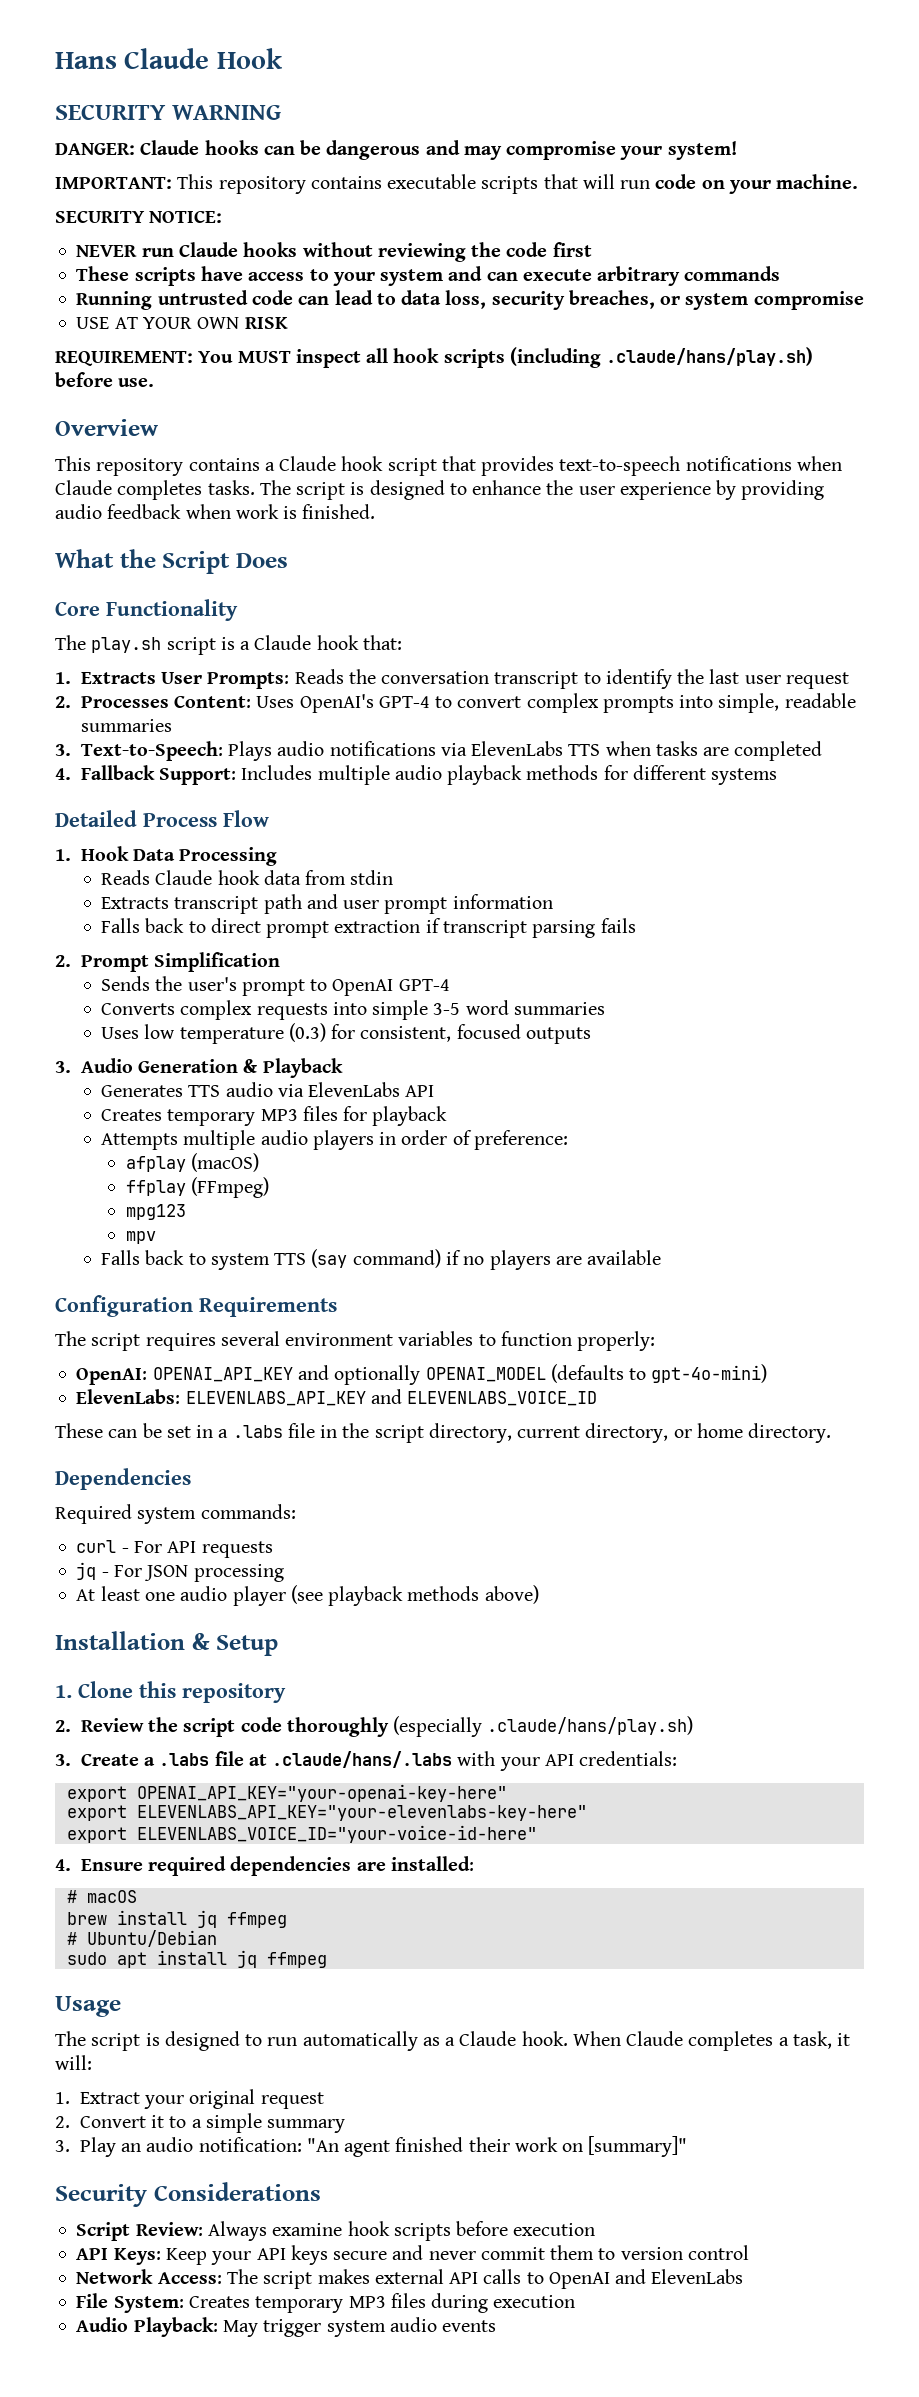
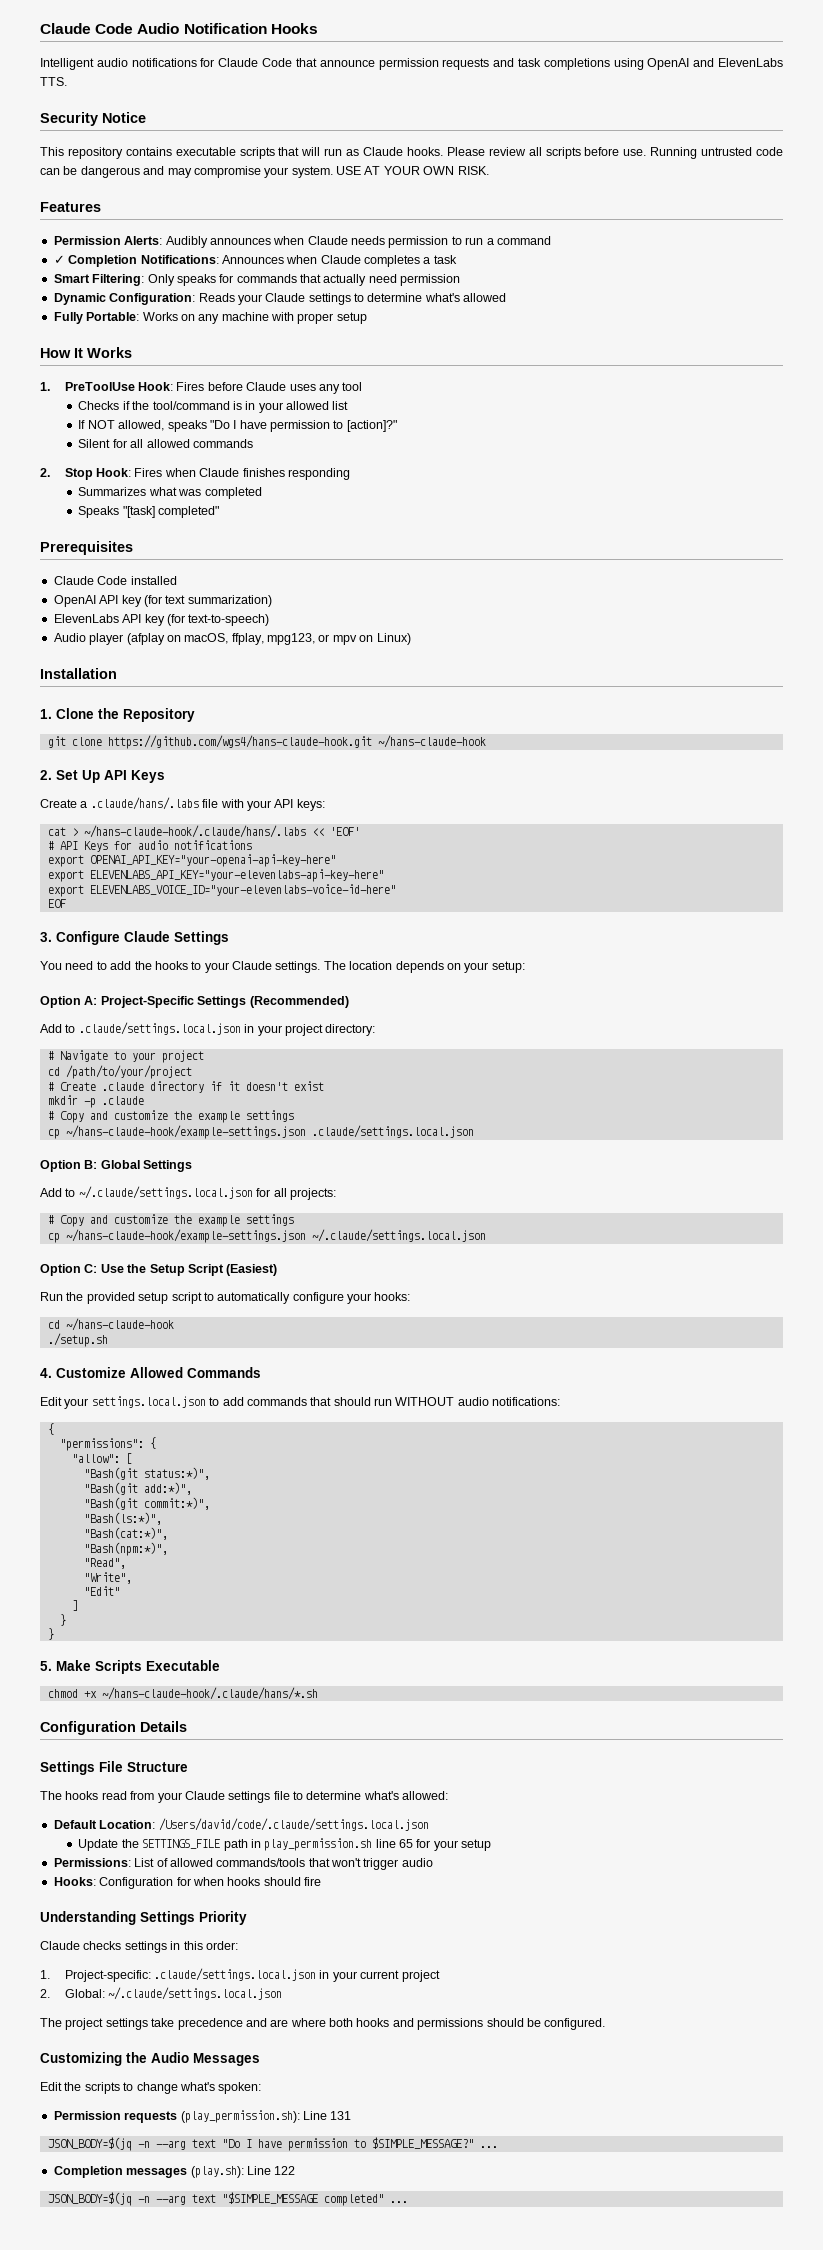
- Hans Claude Hook
- SECURITY WARNING
- DANGER: Claude hooks can be dangerous and may compromise your system!
- IMPORTANT: This repository contains executable scripts that will run code on your machine.
- SECURITY NOTICE:
- NEVER run Claude hooks without reviewing the code first
- These scripts have access to your system and can execute arbitrary commands
- Running untrusted code can lead to data loss, security breaches, or system compromise
- USE AT YOUR OWN RISK
- REQUIREMENT: You MUST inspect all hook scripts (including .claude/hans/play.sh) before use.
- Overview
- This repository contains a Claude hook script that provides text-to-speech notifications when Claude completes tasks. The script is designed to enhance the user experience by providing audio feedback when work is finished.
- What the Script Does
- Core Functionality
- The play.sh script is a Claude hook that:
- 1. Extracts User Prompts: Reads the conversation transcript to identify the last user request
- 2. Processes Content: Uses OpenAI's GPT-4 to convert complex prompts into simple, readable summaries
- 3. Text-to-Speech: Plays audio notifications via ElevenLabs TTS when tasks are completed
- 4. Fallback Support: Includes multiple audio playback methods for different systems
- Detailed Process Flow
- 1. Hook Data Processing
- Reads Claude hook data from stdin
- Extracts transcript path and user prompt information
- Falls back to direct prompt extraction if transcript parsing fails
- 2. Prompt Simplification
- Sends the user's prompt to OpenAI GPT-4
- Converts complex requests into simple 3-5 word summaries
- Uses low temperature (0.3) for consistent, focused outputs
- 3. Audio Generation & Playback
- Generates TTS audio via ElevenLabs API
- Creates temporary MP3 files for playback
- Attempts multiple audio players in order of preference:
- afplay (macOS)
- ffplay (FFmpeg)
- mpg123
- mpv
- Falls back to system TTS (say command) if no players are available
- Configuration Requirements
- The script requires several environment variables to function properly:
- OpenAI: OPENAI_API_KEY and optionally OPENAI_MODEL (defaults to gpt-4o-mini)
- ElevenLabs: ELEVENLABS_API_KEY and ELEVENLABS_VOICE_ID
- These can be set in a .labs file in the script directory, current directory, or home directory.
- Dependencies
- Required system commands:
- curl - For API requests
- jq - For JSON processing
- At least one audio player (see playback methods above)
+ Claude Code Audio Notification Hooks
+ Intelligent audio notifications for Claude Code that announce permission requests and task completions using OpenAI and ElevenLabs TTS.
+ Security Notice
+ This repository contains executable scripts that will run as Claude hooks. Please review all scripts before use. Running untrusted code can be dangerous and may compromise your system. USE AT YOUR OWN RISK.
+ Features
+ Permission Alerts: Audibly announces when Claude needs permission to run a command
+ ✓ Completion Notifications: Announces when Claude completes a task
+ Smart Filtering: Only speaks for commands that actually need permission
+ Dynamic Configuration: Reads your Claude settings to determine what's allowed
+ Fully Portable: Works on any machine with proper setup
+ How It Works
+ 1. PreToolUse Hook: Fires before Claude uses any tool
+ Checks if the tool/command is in your allowed list
+ If NOT allowed, speaks "Do I have permission to [action]?"
+ Silent for all allowed commands
+ 2. Stop Hook: Fires when Claude finishes responding
+ Summarizes what was completed
+ Speaks "[task] completed"
+ Prerequisites
+ Claude Code installed
+ OpenAI API key (for text summarization)
+ ElevenLabs API key (for text-to-speech)
+ Audio player (afplay on macOS, ffplay, mpg123, or mpv on Linux)
- Installation & Setup
+ Installation
- 1. Clone this repository
- 2. Review the script code thoroughly (especially .claude/hans/play.sh)
- 3. Create a .labs file at .claude/hans/.labs with your API credentials:
- export OPENAI_API_KEY="your-openai-key-here"
- export ELEVENLABS_API_KEY="your-elevenlabs-key-here"
- export ELEVENLABS_VOICE_ID="your-voice-id-here"
- 4. Ensure required dependencies are installed:
- # macOS
- brew install jq ffmpeg
- # Ubuntu/Debian
- sudo apt install jq ffmpeg
- Usage
- The script is designed to run automatically as a Claude hook. When Claude completes a task, it will:
- 1. Extract your original request
- 2. Convert it to a simple summary
- 3. Play an audio notification: "An agent finished their work on [summary]"
- Security Considerations
- Script Review: Always examine hook scripts before execution
- API Keys: Keep your API keys secure and never commit them to version control
- Network Access: The script makes external API calls to OpenAI and ElevenLabs
- File System: Creates temporary MP3 files during execution
- Audio Playback: May trigger system audio events
+ 1. Clone the Repository
+ git clone https://github.com/wgs4/hans-claude-hook.git ~/hans-claude-hook
+ 2. Set Up API Keys
+ Create a .claude/hans/.labs file with your API keys:
+ cat > ~/hans-claude-hook/.claude/hans/.labs << 'EOF'
+ # API Keys for audio notifications
+ export OPENAI_API_KEY="your-openai-api-key-here"
+ export ELEVENLABS_API_KEY="your-elevenlabs-api-key-here"
+ export ELEVENLABS_VOICE_ID="your-elevenlabs-voice-id-here"
+ EOF
+ 3. Configure Claude Settings
+ You need to add the hooks to your Claude settings. The location depends on your setup:
+ Option A: Project-Specific Settings (Recommended)
+ Add to .claude/settings.local.json in your project directory:
+ # Navigate to your project
+ cd /path/to/your/project
+ # Create .claude directory if it doesn't exist
+ mkdir -p .claude
+ # Copy and customize the example settings
+ cp ~/hans-claude-hook/example-settings.json .claude/settings.local.json
+ Option B: Global Settings
+ Add to ~/.claude/settings.local.json for all projects:
+ # Copy and customize the example settings
+ cp ~/hans-claude-hook/example-settings.json ~/.claude/settings.local.json
+ Option C: Use the Setup Script (Easiest)
+ Run the provided setup script to automatically configure your hooks:
+ cd ~/hans-claude-hook
+ ./setup.sh
+ 4. Customize Allowed Commands
+ Edit your settings.local.json to add commands that should run WITHOUT audio notifications:
+ {
+ "permissions": {
+ "allow": [
+ "Bash(git status:*)",
+ "Bash(git add:*)",
+ "Bash(git commit:*)",
+ "Bash(ls:*)",
+ "Bash(cat:*)",
+ "Bash(npm:*)",
+ "Read",
+ "Write",
+ "Edit"
+ ]
+ }
+ }
+ 5. Make Scripts Executable
+ chmod +x ~/hans-claude-hook/.claude/hans/*.sh
+ Configuration Details
+ Settings File Structure
+ The hooks read from your Claude settings file to determine what's allowed:
+ Default Location: /Users/david/code/.claude/settings.local.json
+ Update the SETTINGS_FILE path in play_permission.sh line 65 for your setup
+ Permissions: List of allowed commands/tools that won't trigger audio
+ Hooks: Configuration for when hooks should fire
+ Understanding Settings Priority
+ Claude checks settings in this order:
+ 1. Project-specific: .claude/settings.local.json in your current project
+ 2. Global: ~/.claude/settings.local.json
+ The project settings take precedence and are where both hooks and permissions should be configured.
+ Customizing the Audio Messages
+ Edit the scripts to change what's spoken:
+ Permission requests (play_permission.sh): Line 131
+ JSON_BODY=$(jq -n --arg text "Do I have permission to $SIMPLE_MESSAGE?" ...
+ Completion messages (play.sh): Line 122
+ JSON_BODY=$(jq -n --arg text "$SIMPLE_MESSAGE completed" ...

